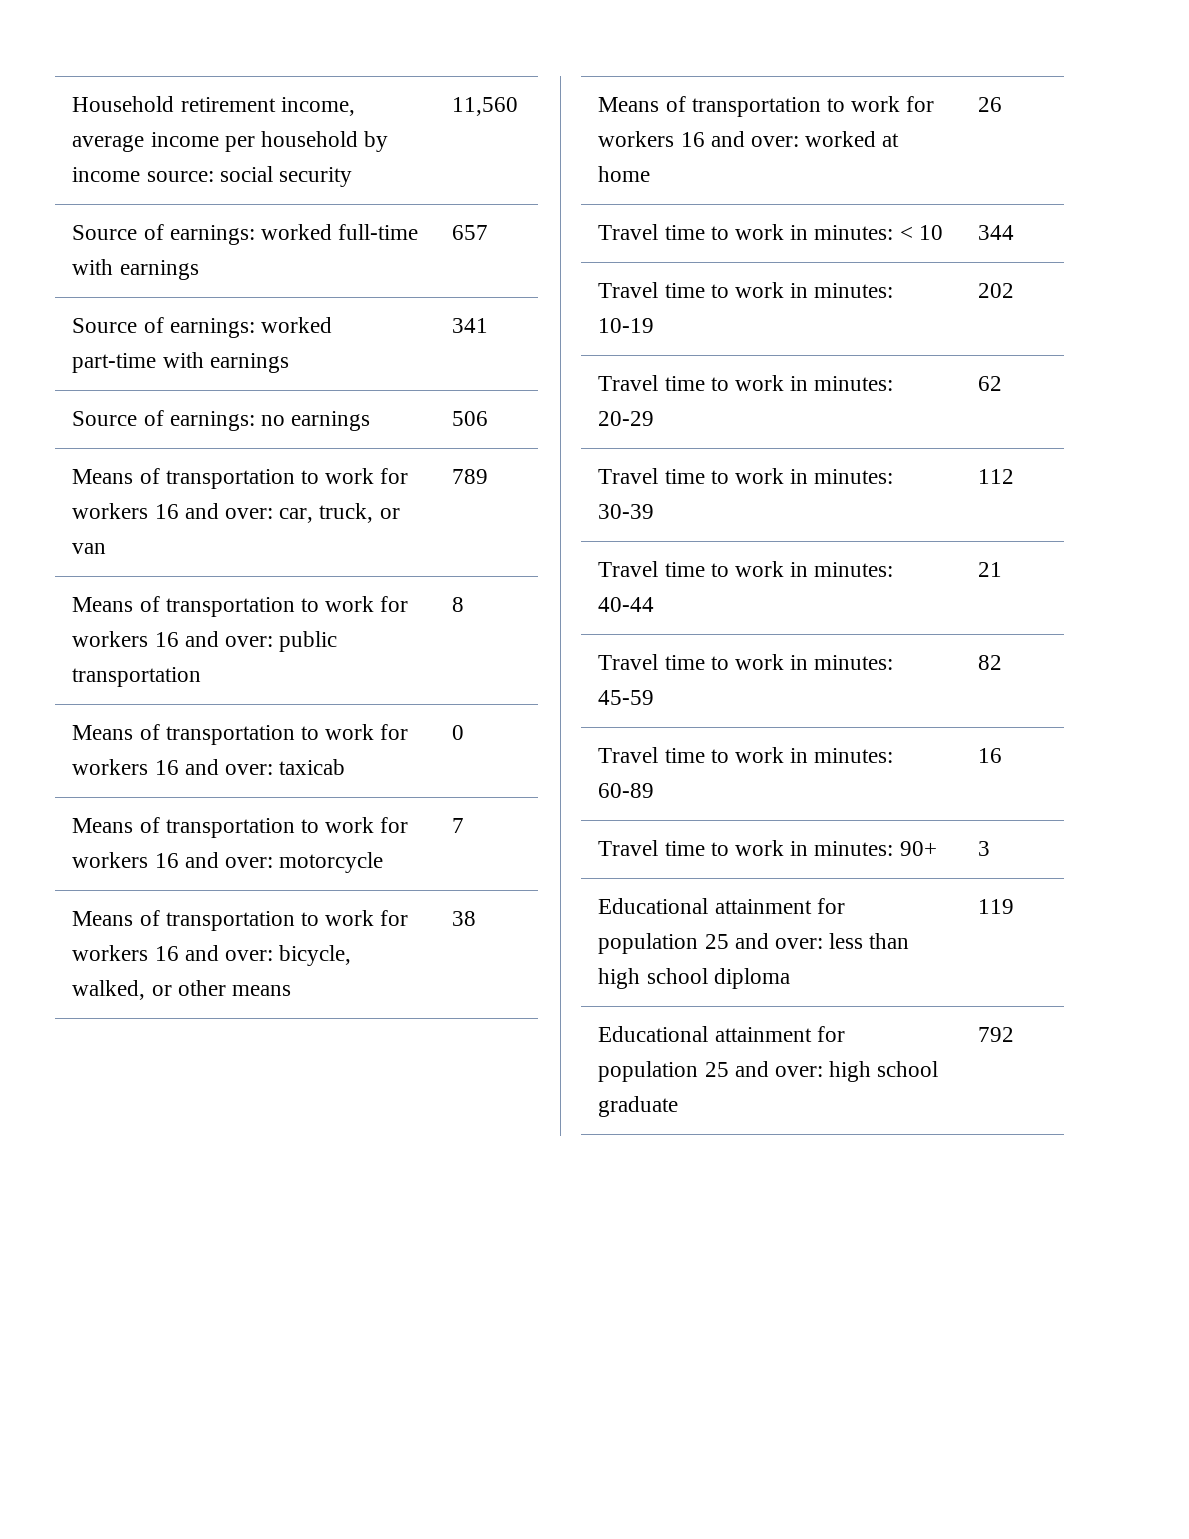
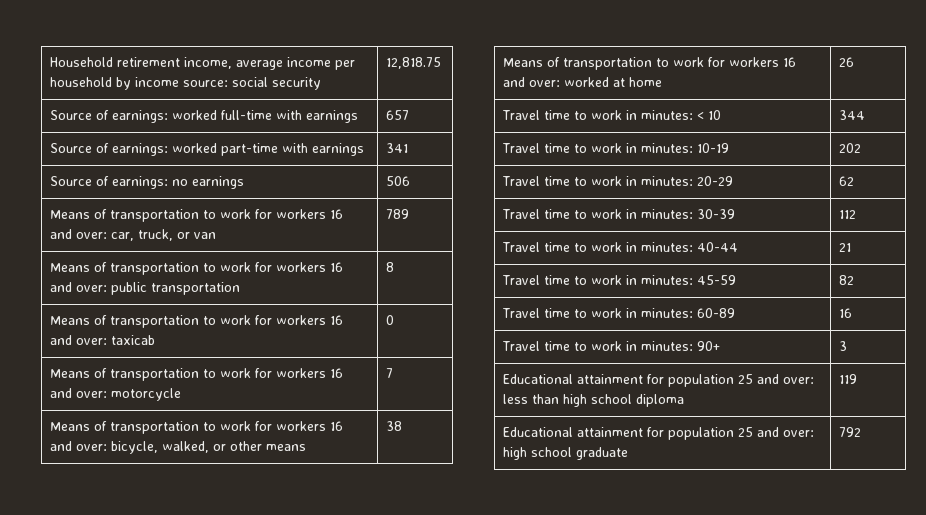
- Household retirement income, average income per household by income source: social security | 11,560
+ Household retirement income, average income per household by income source: social security | 12,818.75

